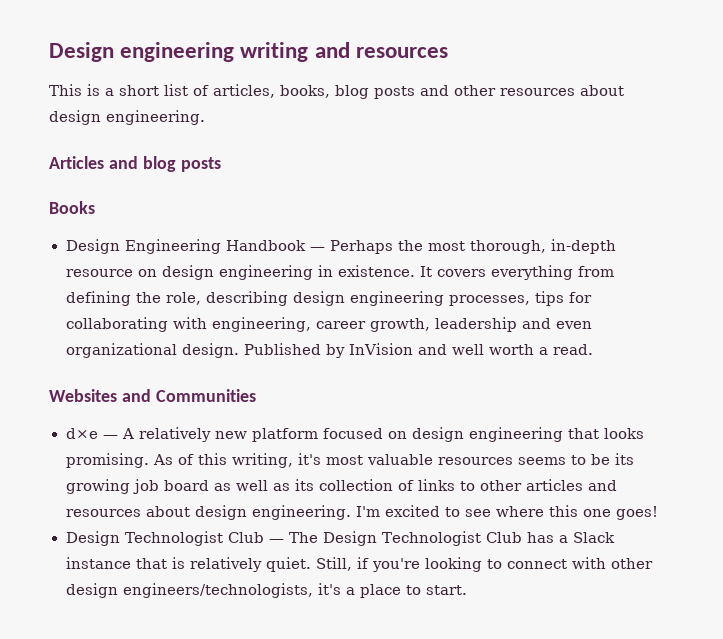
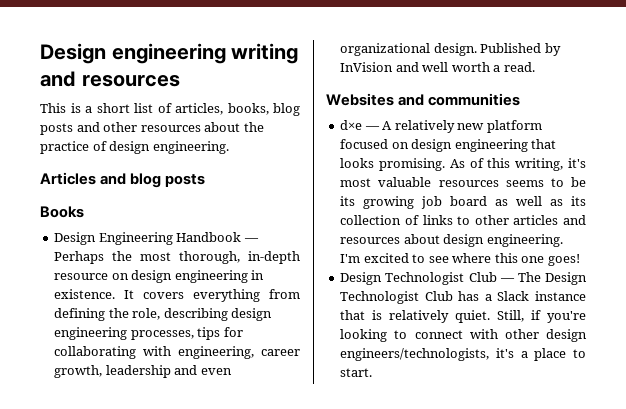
- This is a short list of articles, books, blog posts and other resources about design engineering.
+ This is a short list of articles, books, blog posts and other resources about the practice of design engineering.
- Websites and Communities
+ Websites and communities

